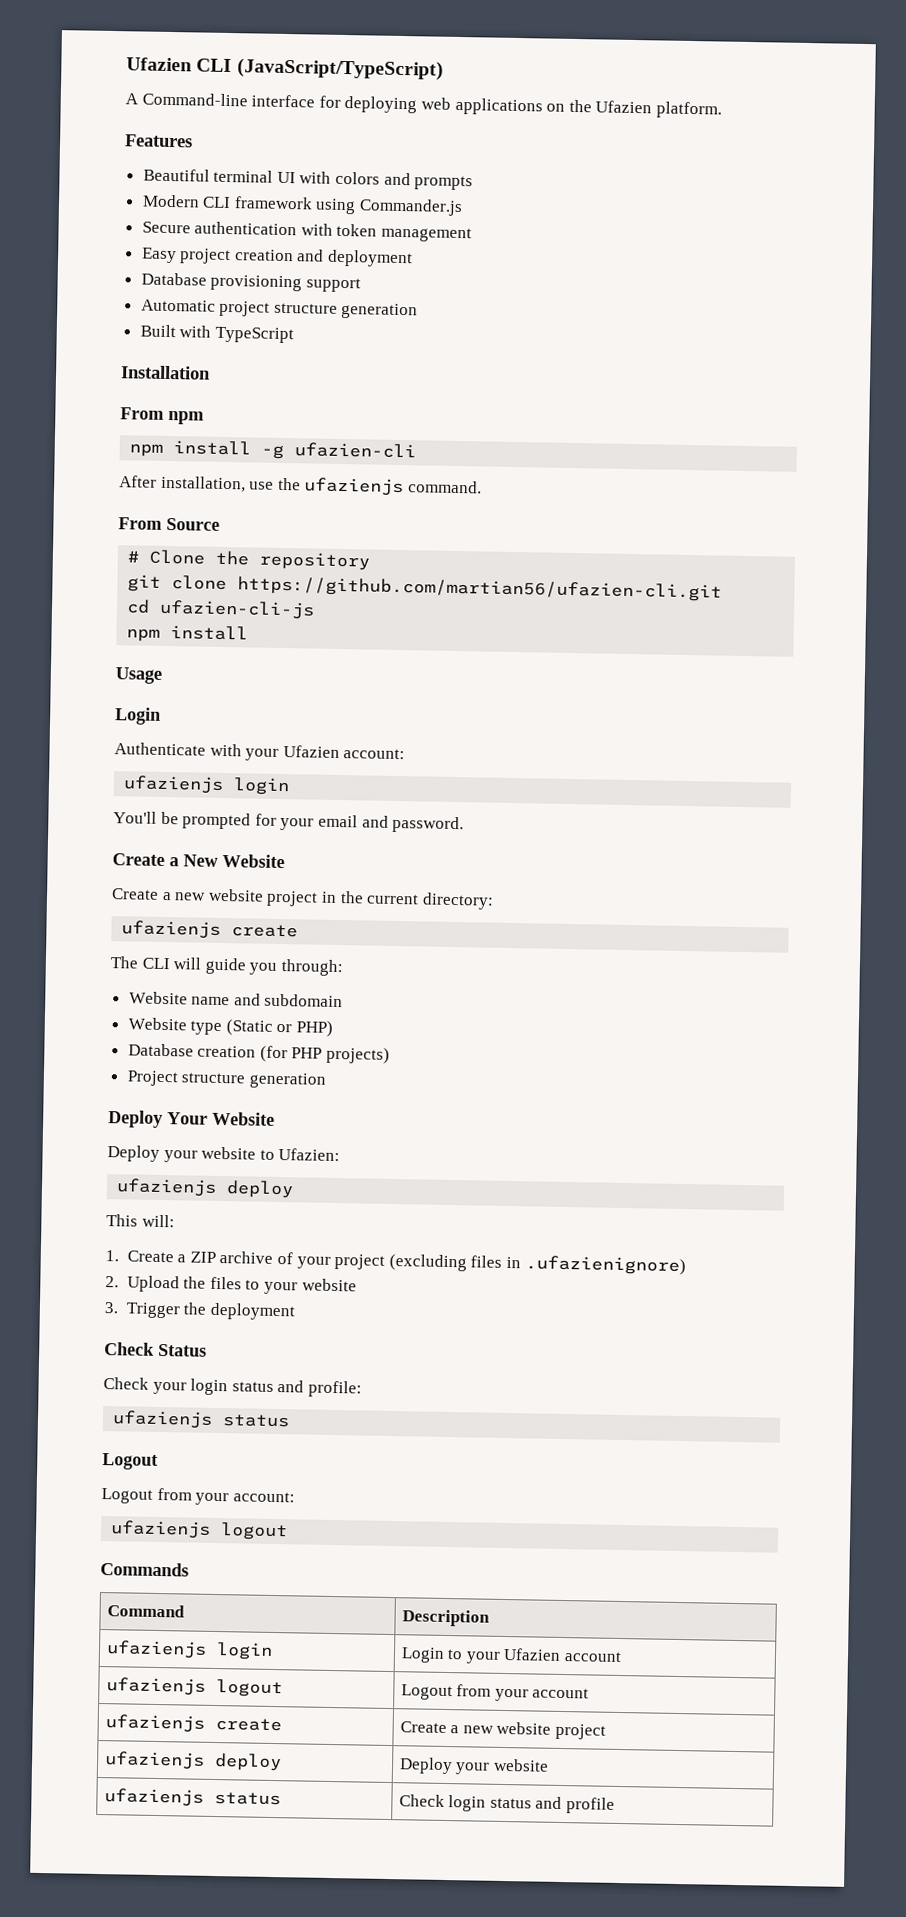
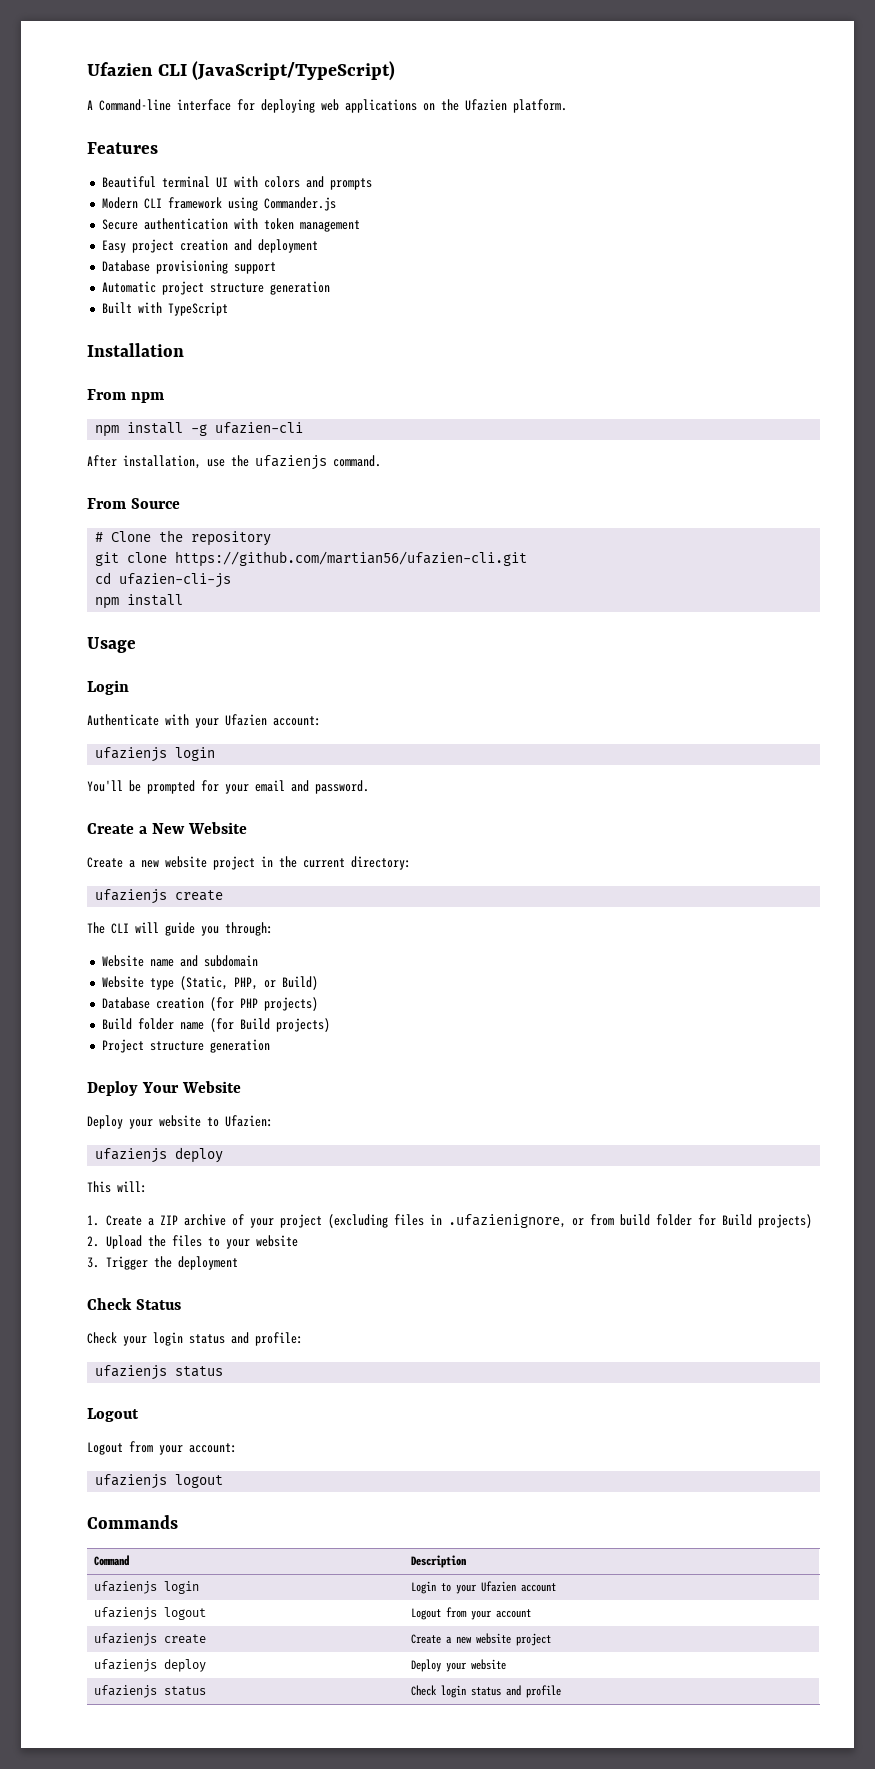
- Website type (Static or PHP)
+ Website type (Static, PHP, or Build)
+ Build folder name (for Build projects)
- 1. Create a ZIP archive of your project (excluding files in .ufazienignore)
+ 1. Create a ZIP archive of your project (excluding files in .ufazienignore, or from build folder for Build projects)

